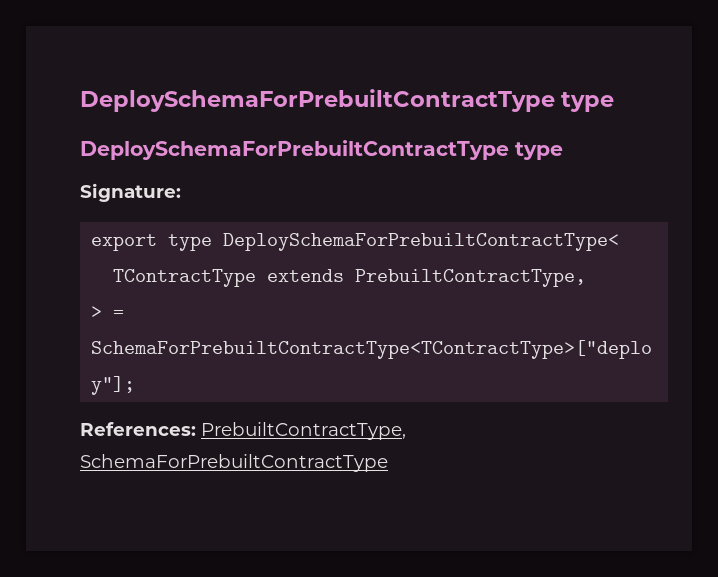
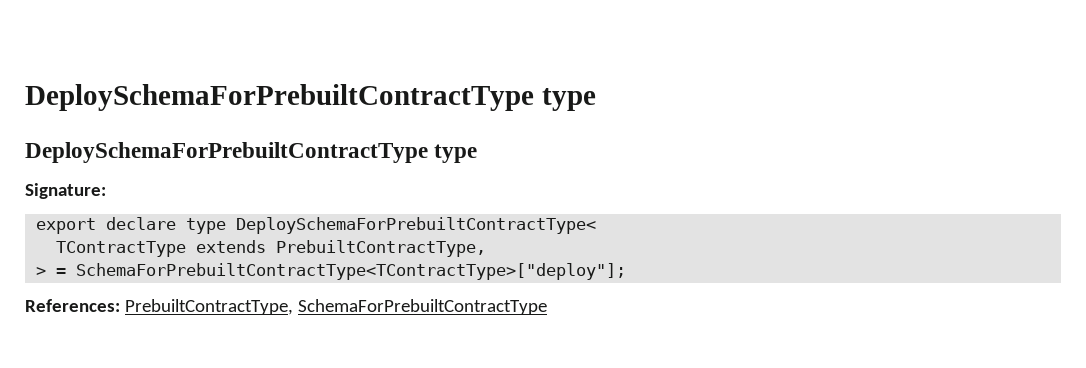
- export type DeploySchemaForPrebuiltContractType<
+ export declare type DeploySchemaForPrebuiltContractType<

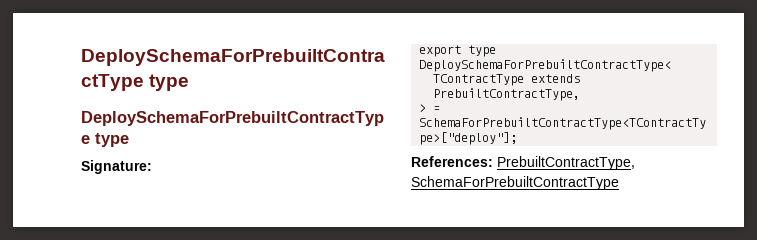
- export declare type DeploySchemaForPrebuiltContractType<
+ export type DeploySchemaForPrebuiltContractType<

